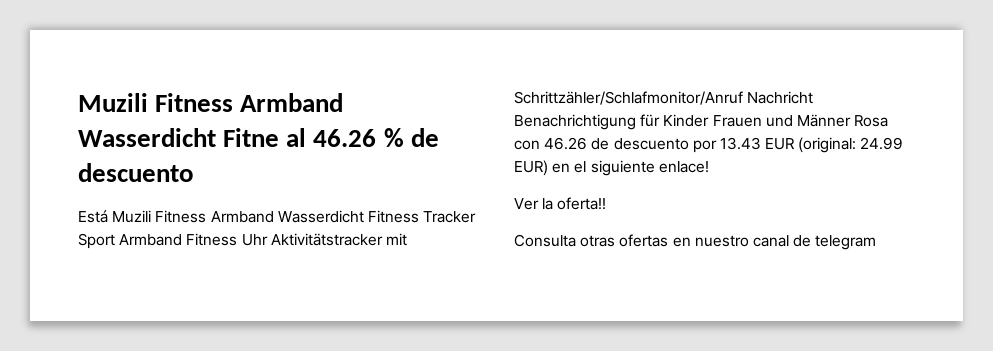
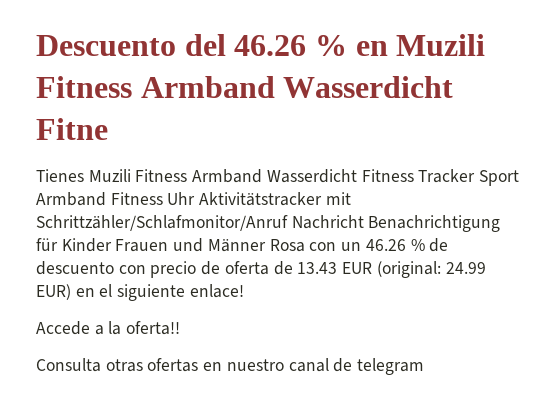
- Muzili Fitness Armband Wasserdicht Fitne al 46.26 % de descuento
- Está Muzili Fitness Armband Wasserdicht Fitness Tracker Sport Armband Fitness Uhr Aktivitätstracker mit Schrittzähler/Schlafmonitor/Anruf Nachricht Benachrichtigung für Kinder Frauen und Männer Rosa con 46.26 de descuento por 13.43 EUR (original: 24.99 EUR) en el siguiente enlace!
+ Descuento del 46.26 % en Muzili Fitness Armband Wasserdicht Fitne
+ Tienes Muzili Fitness Armband Wasserdicht Fitness Tracker Sport Armband Fitness Uhr Aktivitätstracker mit Schrittzähler/Schlafmonitor/Anruf Nachricht Benachrichtigung für Kinder Frauen und Männer Rosa con un 46.26 % de descuento con precio de oferta de 13.43 EUR (original: 24.99 EUR) en el siguiente enlace!
- Ver la oferta!!
+ Accede a la oferta!!

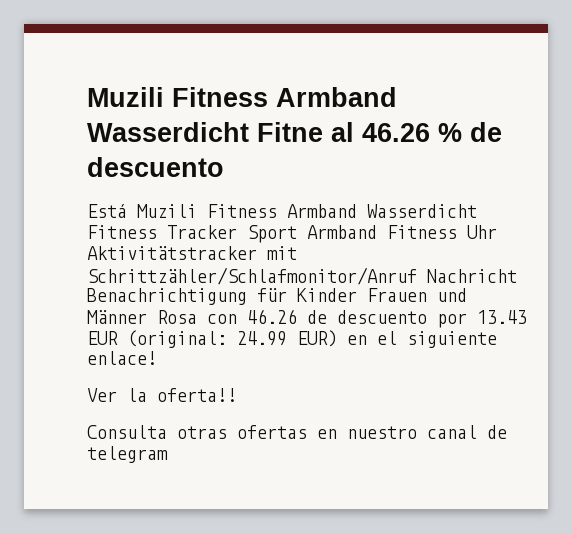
- Descuento del 46.26 % en Muzili Fitness Armband Wasserdicht Fitne
- Tienes Muzili Fitness Armband Wasserdicht Fitness Tracker Sport Armband Fitness Uhr Aktivitätstracker mit Schrittzähler/Schlafmonitor/Anruf Nachricht Benachrichtigung für Kinder Frauen und Männer Rosa con un 46.26 % de descuento con precio de oferta de 13.43 EUR (original: 24.99 EUR) en el siguiente enlace!
+ Muzili Fitness Armband Wasserdicht Fitne al 46.26 % de descuento
+ Está Muzili Fitness Armband Wasserdicht Fitness Tracker Sport Armband Fitness Uhr Aktivitätstracker mit Schrittzähler/Schlafmonitor/Anruf Nachricht Benachrichtigung für Kinder Frauen und Männer Rosa con 46.26 de descuento por 13.43 EUR (original: 24.99 EUR) en el siguiente enlace!
- Accede a la oferta!!
+ Ver la oferta!!

